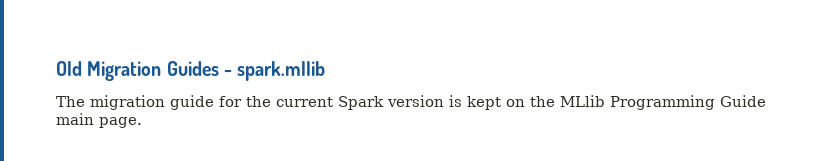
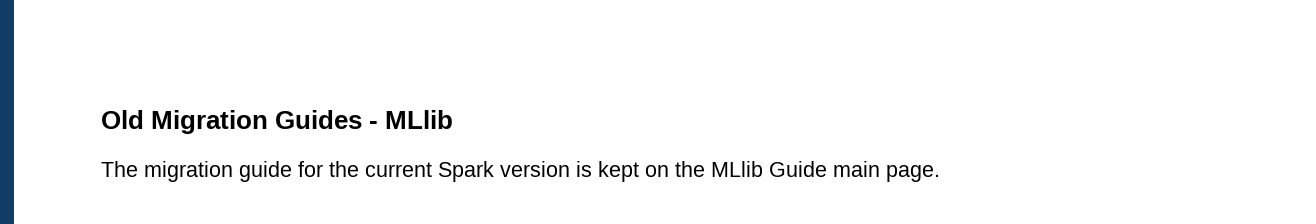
- Old Migration Guides - spark.mllib
+ Old Migration Guides - MLlib
- The migration guide for the current Spark version is kept on the MLlib Programming Guide main page.
+ The migration guide for the current Spark version is kept on the MLlib Guide main page.

